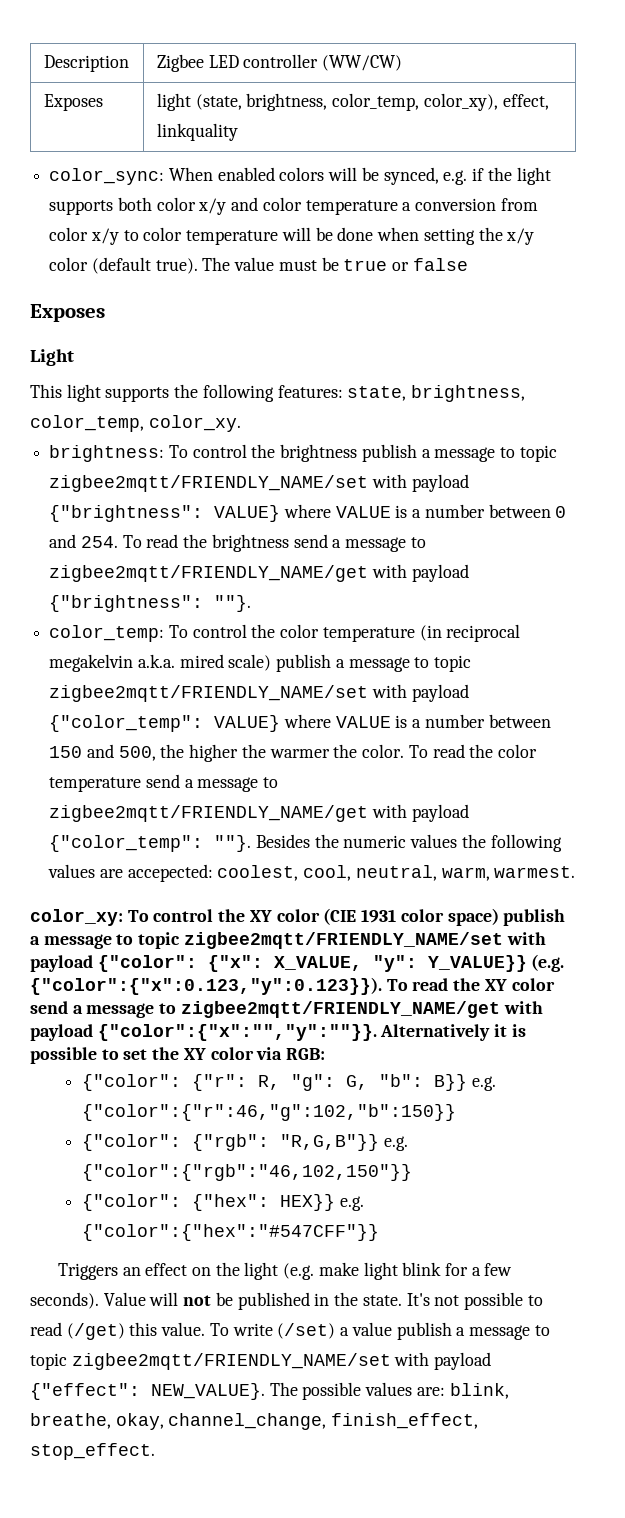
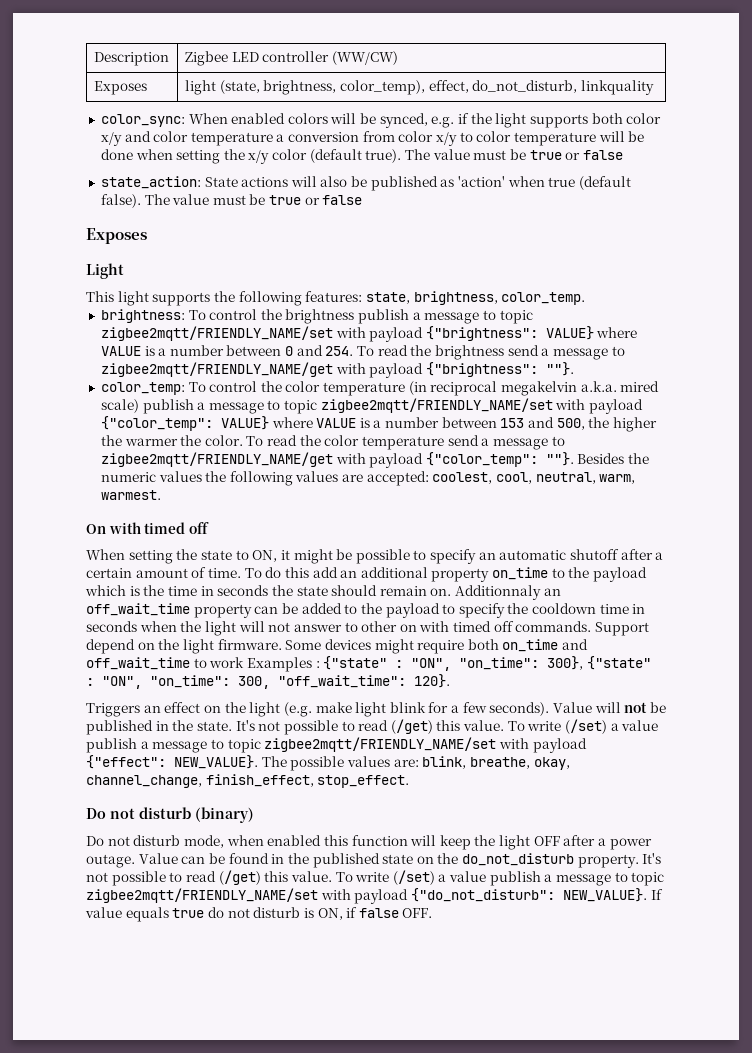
- Exposes | light (state, brightness, color_temp, color_xy), effect, linkquality
+ Exposes | light (state, brightness, color_temp), effect, do_not_disturb, linkquality
+ state_action: State actions will also be published as 'action' when true (default false). The value must be true or false
- This light supports the following features: state, brightness, color_temp, color_xy.
+ This light supports the following features: state, brightness, color_temp.
- color_temp: To control the color temperature (in reciprocal megakelvin a.k.a. mired scale) publish a message to topic zigbee2mqtt/FRIENDLY_NAME/set with payload {"color_temp": VALUE} where VALUE is a number between 150 and 500, the higher the warmer the color.
+ color_temp: To control the color temperature (in reciprocal megakelvin a.k.a. mired scale) publish a message to topic zigbee2mqtt/FRIENDLY_NAME/set with payload {"color_temp": VALUE} where VALUE is a number between 153 and 500, the higher the warmer the color.
- Besides the numeric values the following values are accepected: coolest, cool, neutral, warm, warmest.
+ Besides the numeric values the following values are accepted: coolest, cool, neutral, warm, warmest.
- color_xy: To control the XY color (CIE 1931 color space) publish a message to topic zigbee2mqtt/FRIENDLY_NAME/set with payload {"color": {"x": X_VALUE, "y": Y_VALUE}} (e.g. {"color":{"x":0.123,"y":0.123}}). To read the XY color send a message to zigbee2mqtt/FRIENDLY_NAME/get with payload {"color":{"x":"","y":""}}. Alternatively it is possible to set the XY color via RGB:
- {"color": {"r": R, "g": G, "b": B}} e.g. {"color":{"r":46,"g":102,"b":150}}
- {"color": {"rgb": "R,G,B"}} e.g. {"color":{"rgb":"46,102,150"}}
- {"color": {"hex": HEX}} e.g. {"color":{"hex":"#547CFF"}}
+ On with timed off
+ When setting the state to ON, it might be possible to specify an automatic shutoff after a certain amount of time. To do this add an additional property on_time to the payload which is the time in seconds the state should remain on. Additionnaly an off_wait_time property can be added to the payload to specify the cooldown time in seconds when the light will not answer to other on with timed off commands. Support depend on the light firmware. Some devices might require both on_time and off_wait_time to work Examples : {"state" : "ON", "on_time": 300}, {"state" : "ON", "on_time": 300, "off_wait_time": 120}.
+ Do not disturb (binary)
+ Do not disturb mode, when enabled this function will keep the light OFF after a power outage. Value can be found in the published state on the do_not_disturb property. It's not possible to read (/get) this value. To write (/set) a value publish a message to topic zigbee2mqtt/FRIENDLY_NAME/set with payload {"do_not_disturb": NEW_VALUE}. If value equals true do not disturb is ON, if false OFF.

